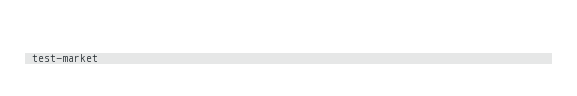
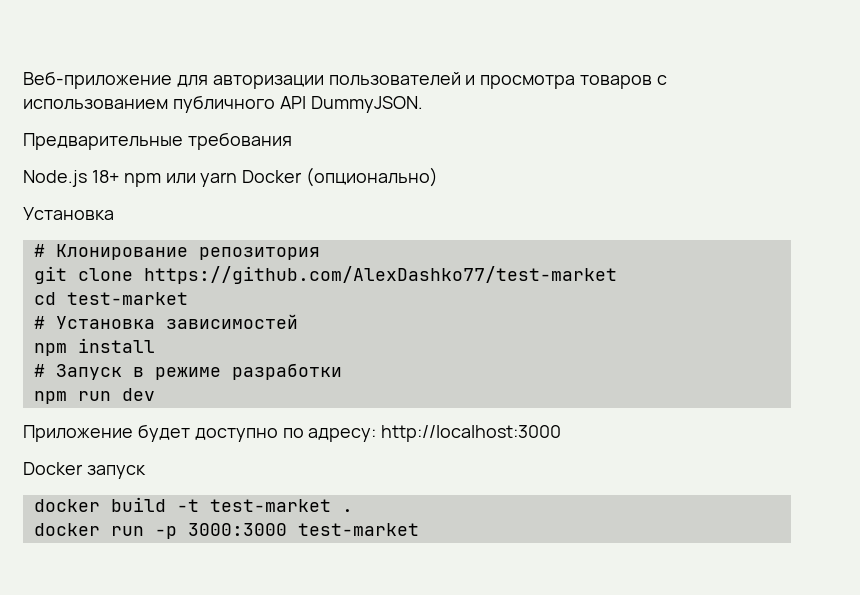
- test-market
+ Веб-приложение для авторизации пользователей и просмотра товаров с использованием публичного API DummyJSON.
+ Предварительные требования
+ Node.js 18+ npm или yarn Docker (опционально)
+ Установка
+ # Клонирование репозитория
+ git clone https://github.com/AlexDashko77/test-market
+ cd test-market
+ # Установка зависимостей
+ npm install
+ # Запуск в режиме разработки
+ npm run dev
+ Приложение будет доступно по адресу: http://localhost:3000
+ Docker запуск
+ docker build -t test-market .
+ docker run -p 3000:3000 test-market

